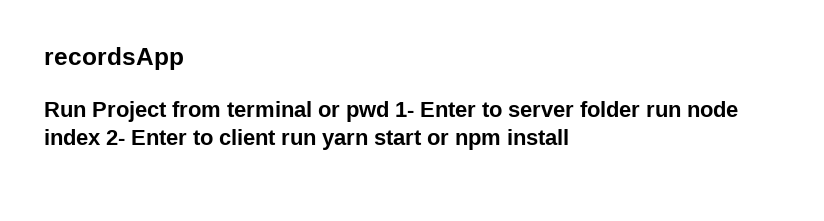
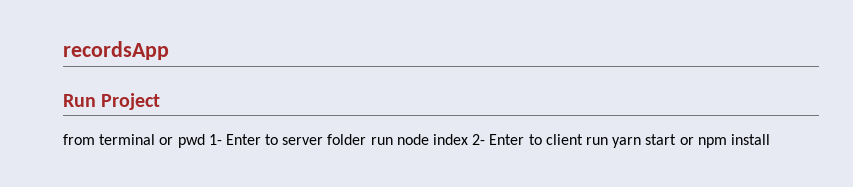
- Run Project from terminal or pwd 1- Enter to server folder run node index 2- Enter to client run yarn start or npm install
+ Run Project
+ from terminal or pwd 1- Enter to server folder run node index 2- Enter to client run yarn start or npm install

